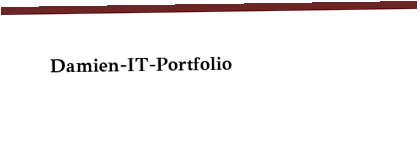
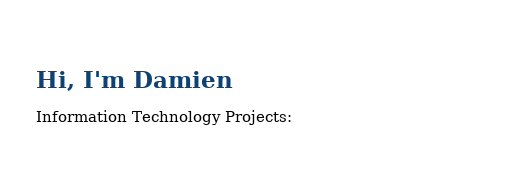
- Damien-IT-Portfolio
+ Hi, I'm Damien
+ Information Technology Projects:

